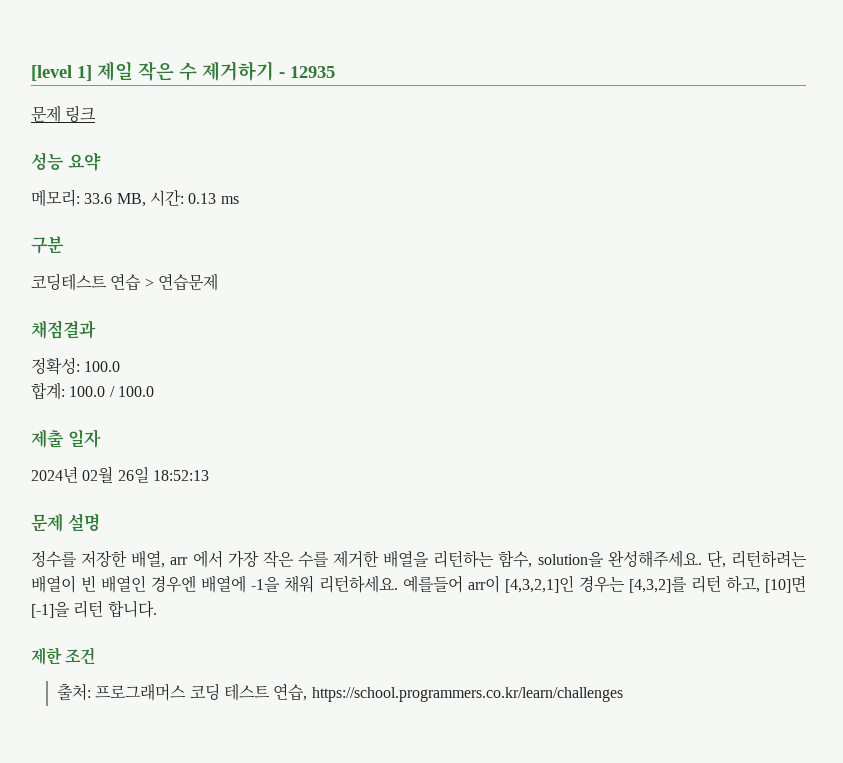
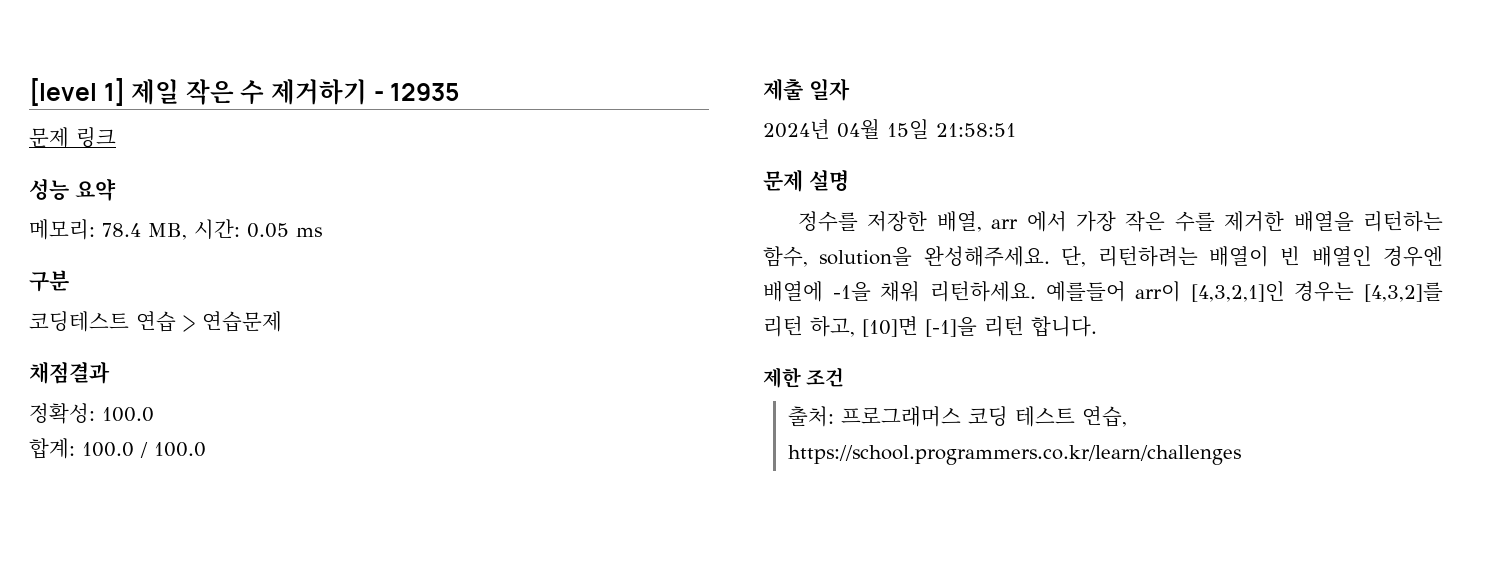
- 메모리: 33.6 MB, 시간: 0.13 ms
+ 메모리: 78.4 MB, 시간: 0.05 ms
- 2024년 02월 26일 18:52:13
+ 2024년 04월 15일 21:58:51

